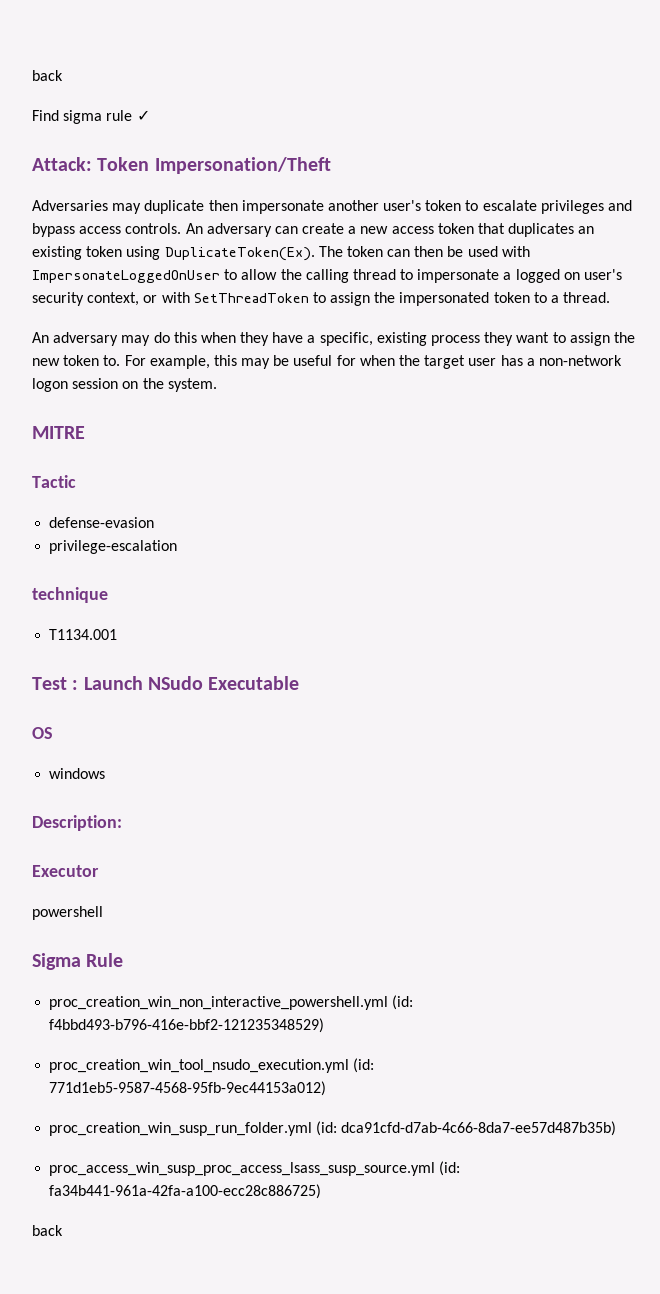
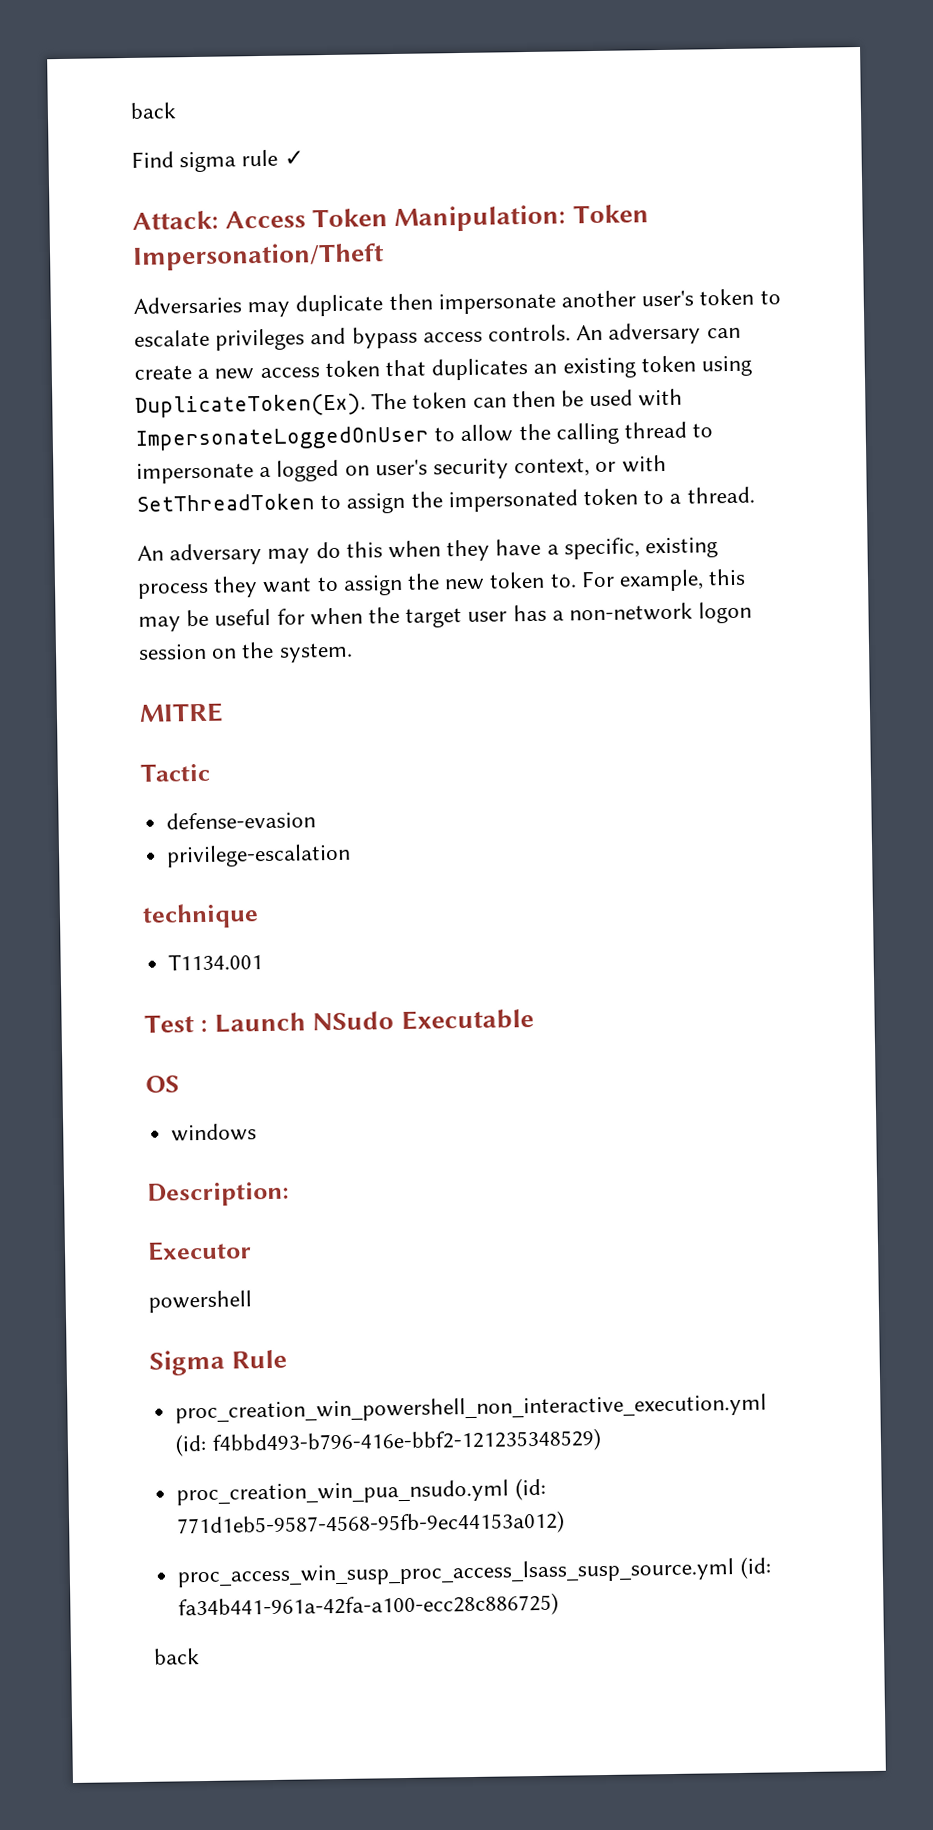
- Attack: Token Impersonation/Theft
+ Attack: Access Token Manipulation: Token Impersonation/Theft
- proc_creation_win_non_interactive_powershell.yml (id: f4bbd493-b796-416e-bbf2-121235348529)
+ proc_creation_win_powershell_non_interactive_execution.yml (id: f4bbd493-b796-416e-bbf2-121235348529)
- proc_creation_win_tool_nsudo_execution.yml (id: 771d1eb5-9587-4568-95fb-9ec44153a012)
+ proc_creation_win_pua_nsudo.yml (id: 771d1eb5-9587-4568-95fb-9ec44153a012)
- proc_creation_win_susp_run_folder.yml (id: dca91cfd-d7ab-4c66-8da7-ee57d487b35b)

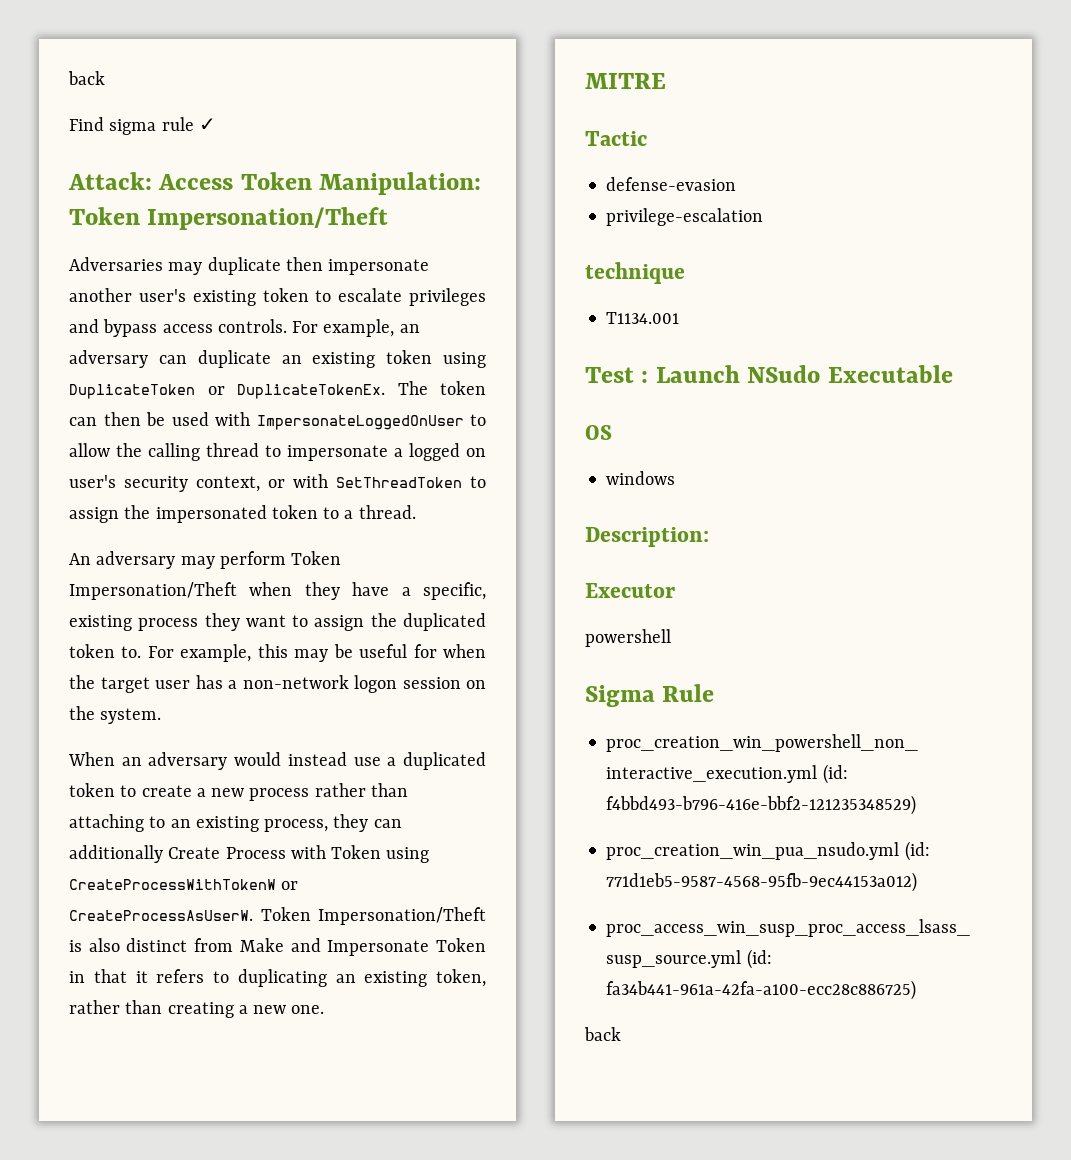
- Adversaries may duplicate then impersonate another user's token to escalate privileges and bypass access controls.
+ Adversaries may duplicate then impersonate another user's existing token to escalate privileges and bypass access controls.
- An adversary can create a new access token that duplicates an existing token using DuplicateToken(Ex).
+ For example, an adversary can duplicate an existing token using DuplicateToken or DuplicateTokenEx.
- An adversary may do this when they have a specific, existing process they want to assign the new token to.
+ An adversary may perform Token Impersonation/Theft when they have a specific, existing process they want to assign the duplicated token to.
+ When an adversary would instead use a duplicated token to create a new process rather than attaching to an existing process, they can additionally Create Process with Token using CreateProcessWithTokenW or CreateProcessAsUserW. Token Impersonation/Theft is also distinct from Make and Impersonate Token in that it refers to duplicating an existing token, rather than creating a new one.

